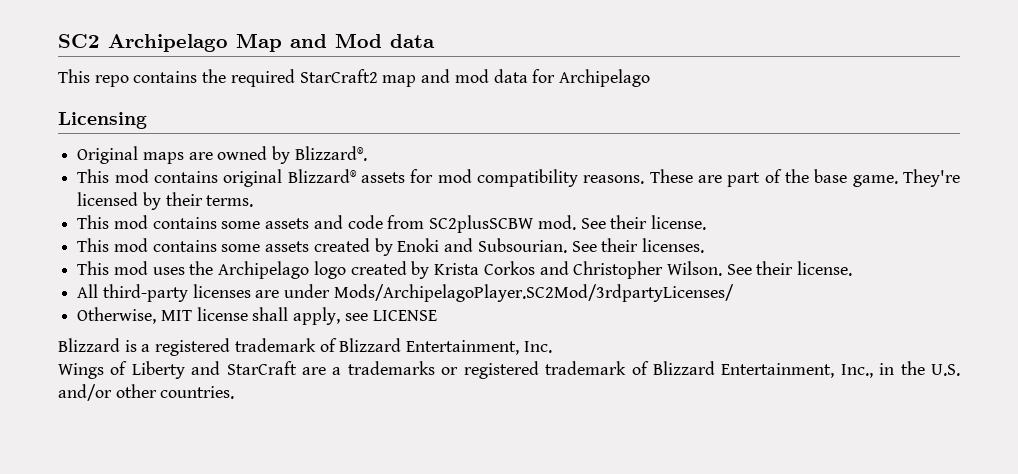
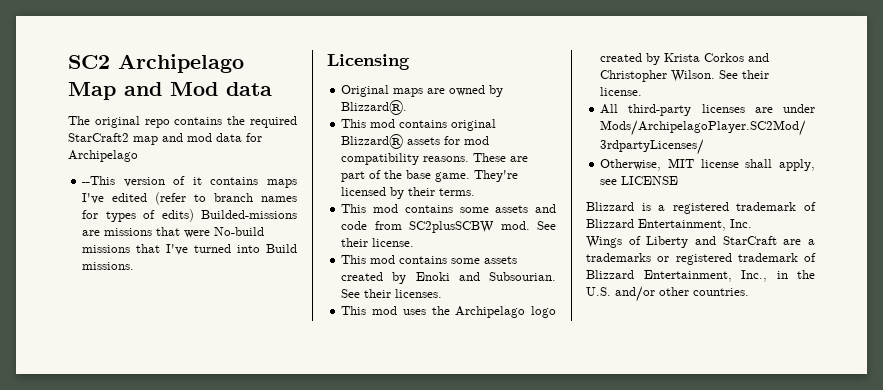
- This repo contains the required StarCraft2 map and mod data for Archipelago
+ The original repo contains the required StarCraft2 map and mod data for Archipelago
+ --This version of it contains maps I've edited (refer to branch names for types of edits) Builded-missions are missions that were No-build missions that I've turned into Build missions.

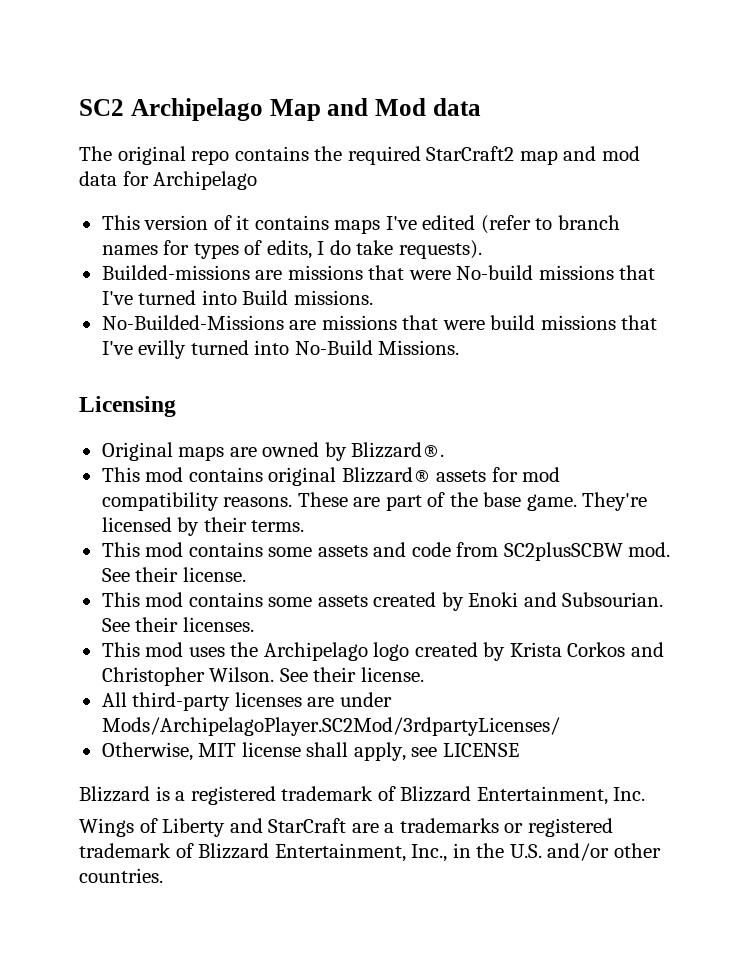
- --This version of it contains maps I've edited (refer to branch names for types of edits) Builded-missions are missions that were No-build missions that I've turned into Build missions.
+ This version of it contains maps I've edited (refer to branch names for types of edits, I do take requests).
+ Builded-missions are missions that were No-build missions that I've turned into Build missions.
+ No-Builded-Missions are missions that were build missions that I've evilly turned into No-Build Missions.

